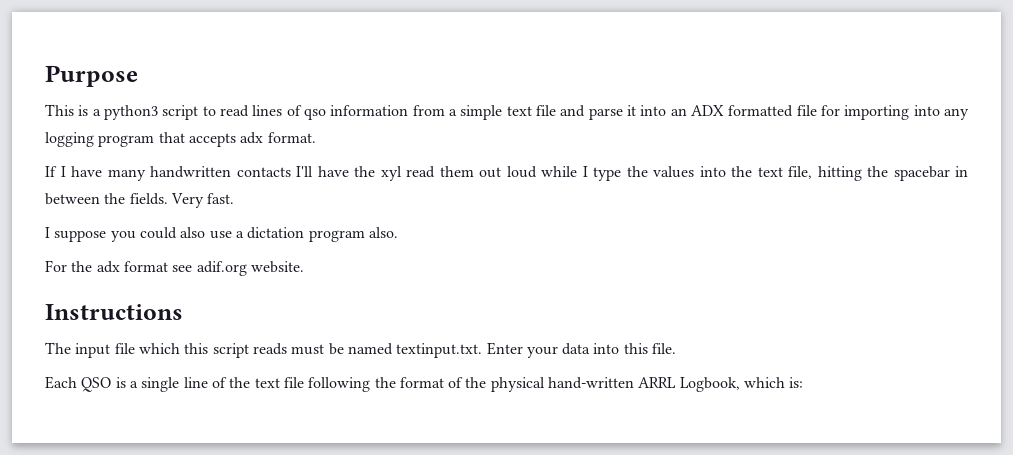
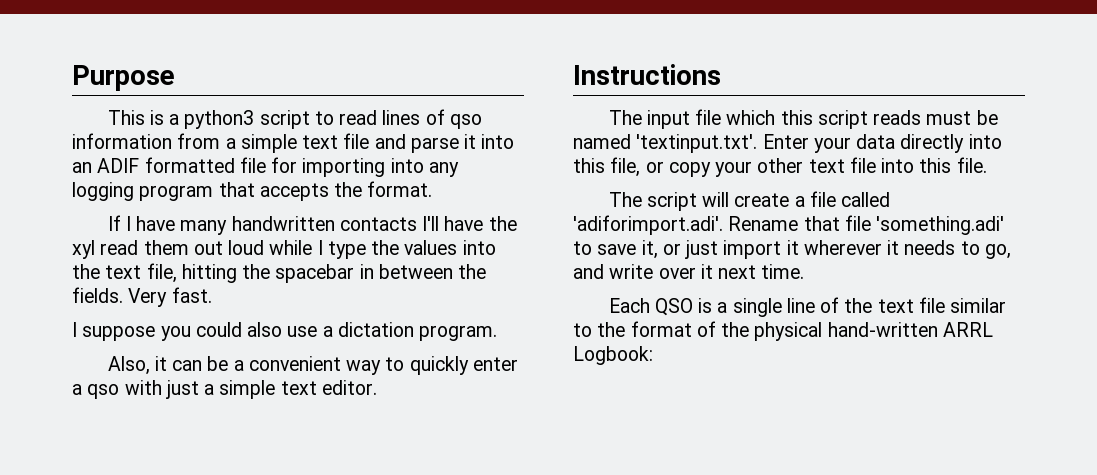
- This is a python3 script to read lines of qso information from a simple text file and parse it into an ADX formatted file for importing into any logging program that accepts adx format.
+ This is a python3 script to read lines of qso information from a simple text file and parse it into an ADIF formatted file for importing into any logging program that accepts the format.
- I suppose you could also use a dictation program also.
- For the adx format see adif.org website.
+ I suppose you could also use a dictation program.
+ Also, it can be a convenient way to quickly enter a qso with just a simple text editor.
- The input file which this script reads must be named textinput.txt. Enter your data into this file.
+ The input file which this script reads must be named 'textinput.txt'. Enter your data directly into this file, or copy your other text file into this file.
+ The script will create a file called 'adiforimport.adi'. Rename that file 'something.adi' to save it, or just import it wherever it needs to go, and write over it next time.
- Each QSO is a single line of the text file following the format of the physical hand-written ARRL Logbook, which is:
+ Each QSO is a single line of the text file similar to the format of the physical hand-written ARRL Logbook:

